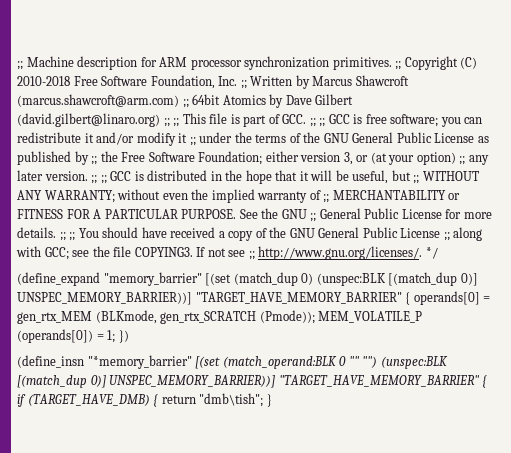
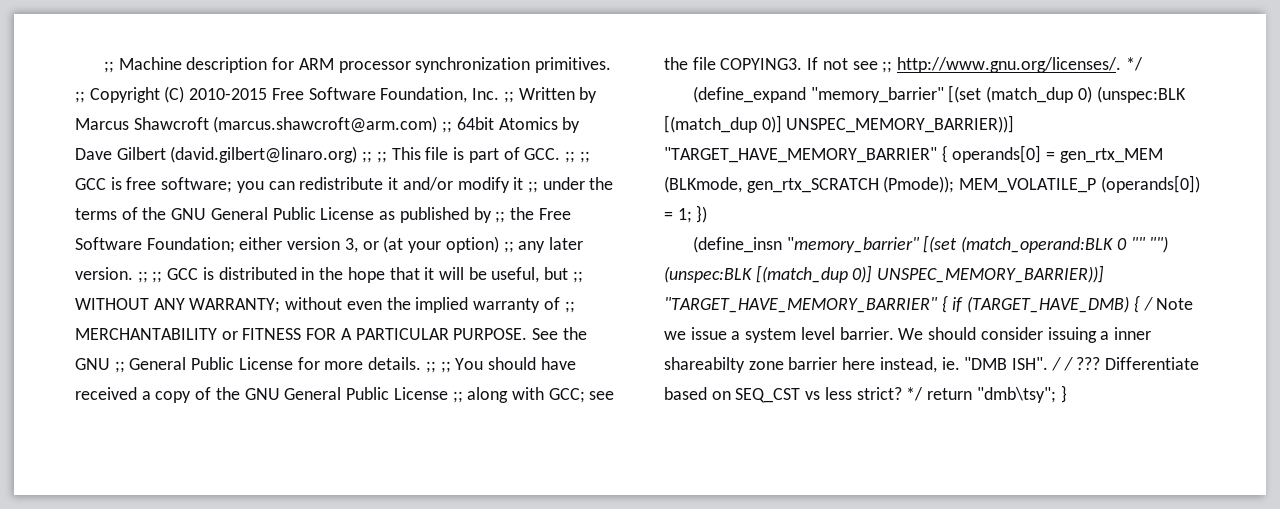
- Copyright (C) 2010-2018 Free Software Foundation, Inc. ;;
+ Copyright (C) 2010-2015 Free Software Foundation, Inc. ;;
- (define_insn "*memory_barrier" [(set (match_operand:BLK 0 "" "") (unspec:BLK [(match_dup 0)] UNSPEC_MEMORY_BARRIER))] "TARGET_HAVE_MEMORY_BARRIER" { if (TARGET_HAVE_DMB) { return "dmb\tish"; }
+ (define_insn "memory_barrier" [(set (match_operand:BLK 0 "" "") (unspec:BLK [(match_dup 0)] UNSPEC_MEMORY_BARRIER))] "TARGET_HAVE_MEMORY_BARRIER" { if (TARGET_HAVE_DMB) { / Note we issue a system level barrier. We should consider issuing a inner shareabilty zone barrier here instead, ie. "DMB ISH". / / ??? Differentiate based on SEQ_CST vs less strict? */ return "dmb\tsy"; }

